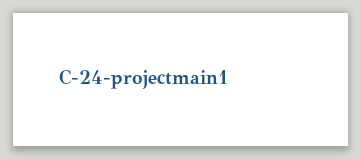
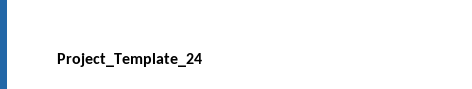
- C-24-projectmain1
+ Project_Template_24

